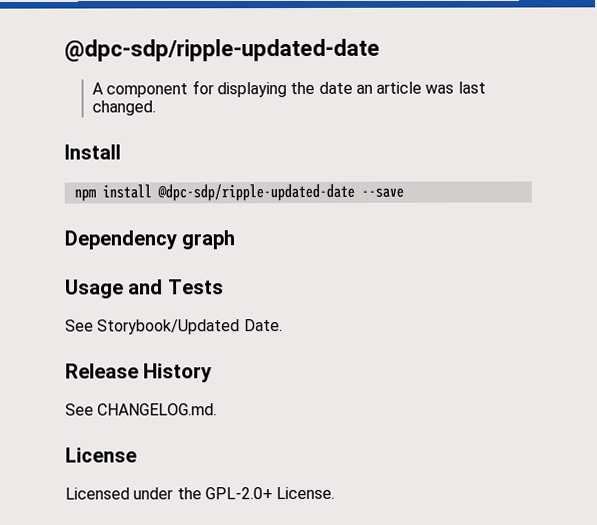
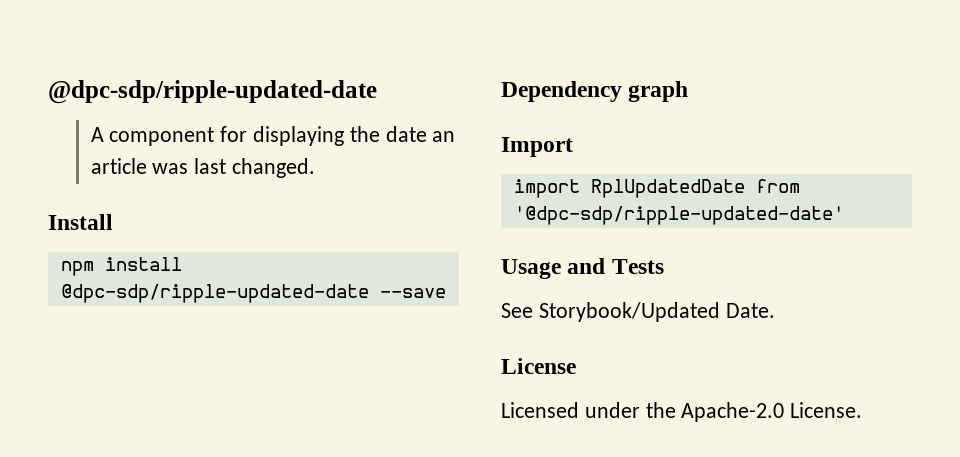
+ Import
+ import RplUpdatedDate from '@dpc-sdp/ripple-updated-date'
- Release History
- See CHANGELOG.md.
- Licensed under the GPL-2.0+ License.
+ Licensed under the Apache-2.0 License.

